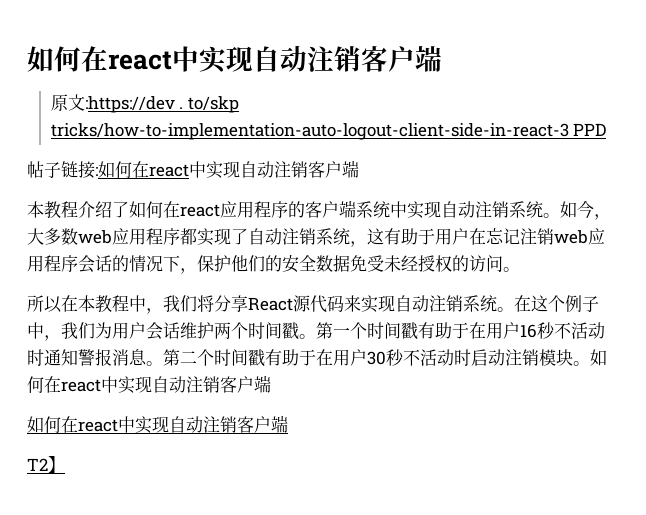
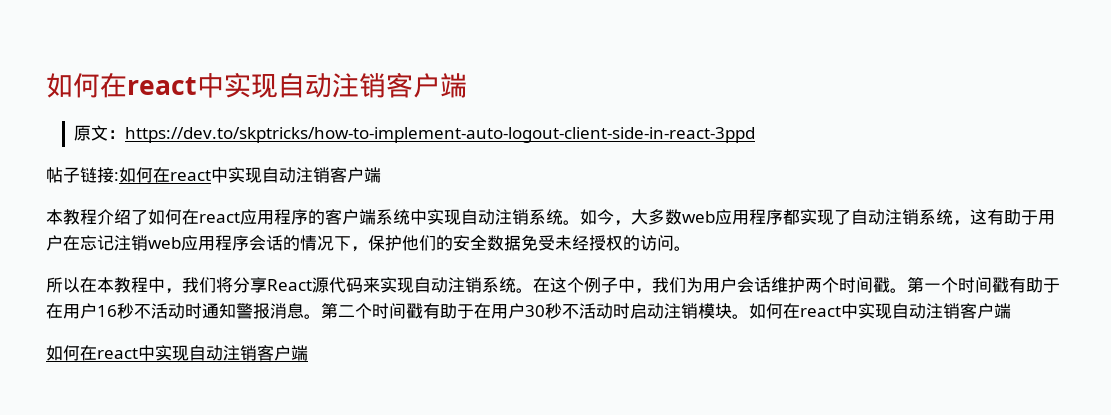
- 原文:https://dev . to/skp tricks/how-to-implementation-auto-logout-client-side-in-react-3 PPD
+ 原文：https://dev.to/skptricks/how-to-implement-auto-logout-client-side-in-react-3ppd
- T2】

